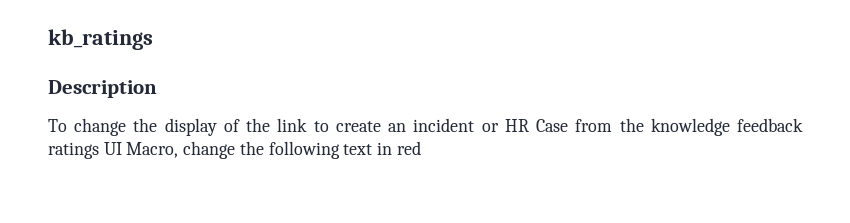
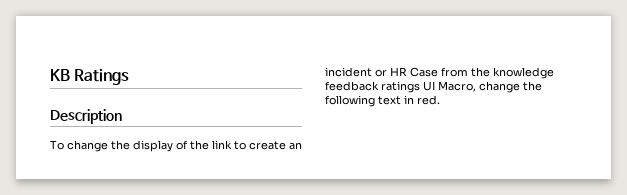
- kb_ratings
+ KB Ratings
- To change the display of the link to create an incident or HR Case from the knowledge feedback ratings UI Macro, change the following text in red
+ To change the display of the link to create an incident or HR Case from the knowledge feedback ratings UI Macro, change the following text in red.

